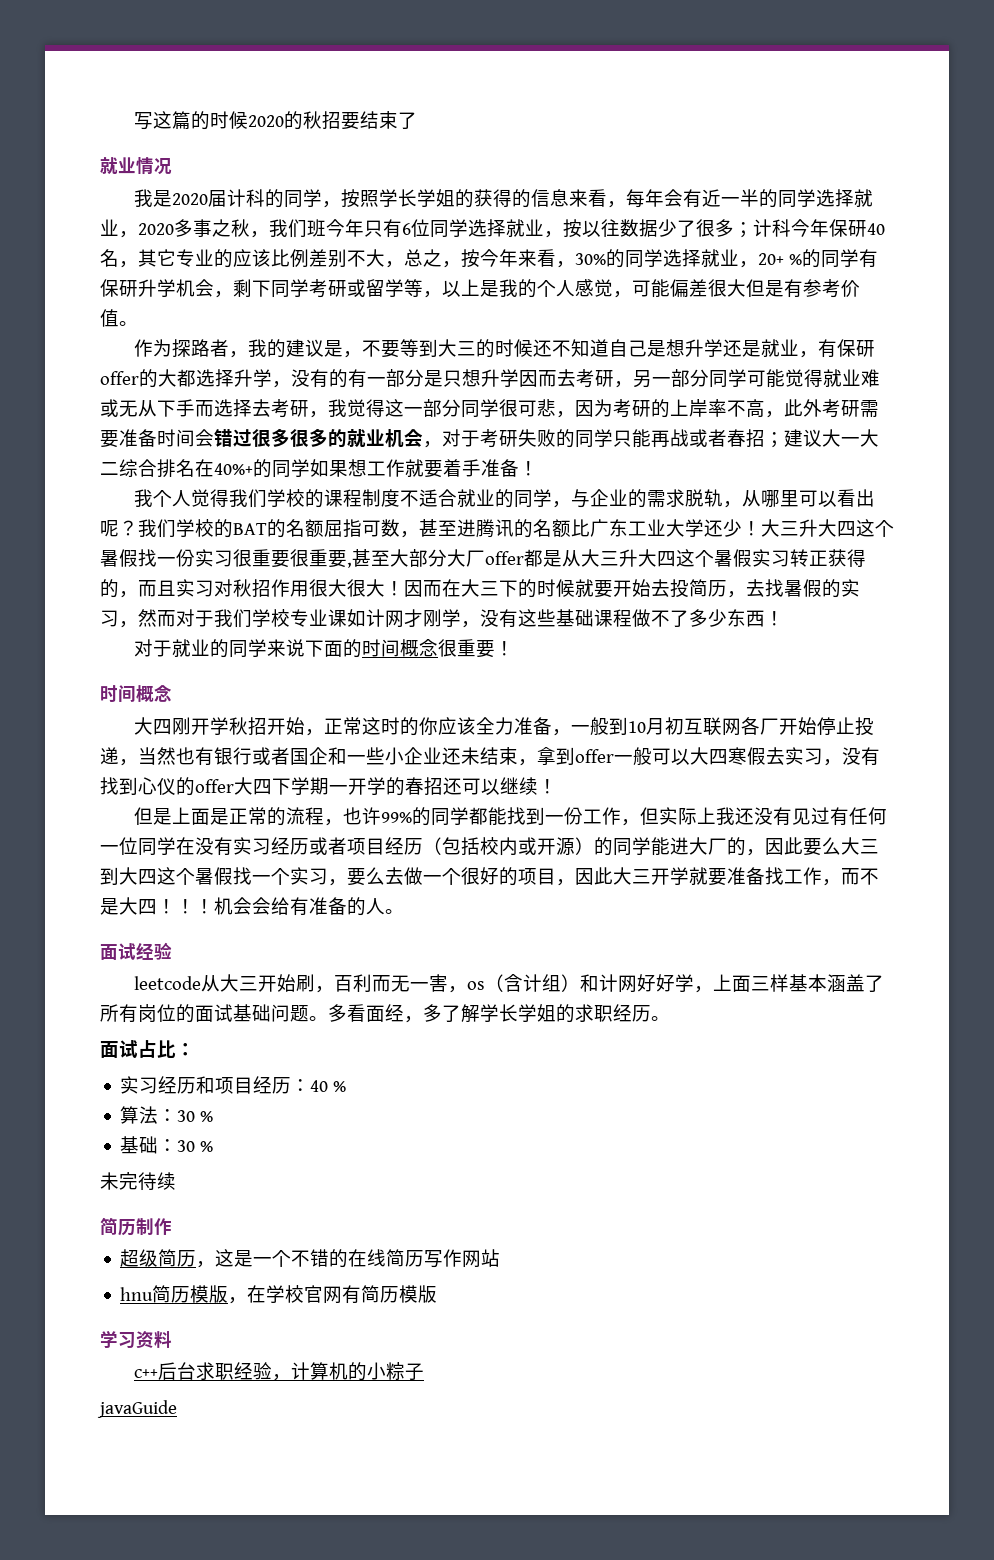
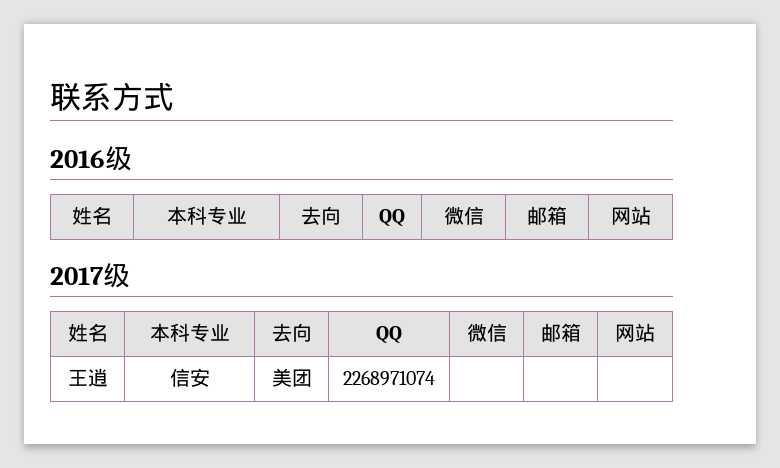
- 写这篇的时候2020的秋招要结束了
- 就业情况
- 我是2020届计科的同学，按照学长学姐的获得的信息来看，每年会有近一半的同学选择就业，2020多事之秋，我们班今年只有6位同学选择就业，按以往数据少了很多；计科今年保研40名，其它专业的应该比例差别不大，总之，按今年来看，30%的同学选择就业，20+ %的同学有保研升学机会，剩下同学考研或留学等，以上是我的个人感觉，可能偏差很大但是有参考价值。
- 作为探路者，我的建议是，不要等到大三的时候还不知道自己是想升学还是就业，有保研offer的大都选择升学，没有的有一部分是只想升学因而去考研，另一部分同学可能觉得就业难或无从下手而选择去考研，我觉得这一部分同学很可悲，因为考研的上岸率不高，此外考研需要准备时间会错过很多很多的就业机会，对于考研失败的同学只能再战或者春招；建议大一大二综合排名在40%+的同学如果想工作就要着手准备！
- 我个人觉得我们学校的课程制度不适合就业的同学，与企业的需求脱轨，从哪里可以看出呢？我们学校的BAT的名额屈指可数，甚至进腾讯的名额比广东工业大学还少！大三升大四这个暑假找一份实习很重要很重要,甚至大部分大厂offer都是从大三升大四这个暑假实习转正获得的，而且实习对秋招作用很大很大！因而在大三下的时候就要开始去投简历，去找暑假的实习，然而对于我们学校专业课如计网才刚学，没有这些基础课程做不了多少东西！
- 对于就业的同学来说下面的时间概念很重要！
- 时间概念
- 大四刚开学秋招开始，正常这时的你应该全力准备，一般到10月初互联网各厂开始停止投递，当然也有银行或者国企和一些小企业还未结束，拿到offer一般可以大四寒假去实习，没有找到心仪的offer大四下学期一开学的春招还可以继续！
- 但是上面是正常的流程，也许99%的同学都能找到一份工作，但实际上我还没有见过有任何一位同学在没有实习经历或者项目经历（包括校内或开源）的同学能进大厂的，因此要么大三到大四这个暑假找一个实习，要么去做一个很好的项目，因此大三开学就要准备找工作，而不是大四！！！机会会给有准备的人。
- 面试经验
- leetcode从大三开始刷，百利而无一害，os（含计组）和计网好好学，上面三样基本涵盖了所有岗位的面试基础问题。多看面经，多了解学长学姐的求职经历。
- 面试占比：
- 实习经历和项目经历：40 %
- 算法：30 %
- 基础：30 %
- 未完待续
- 简历制作
- 超级简历，这是一个不错的在线简历写作网站
- hnu简历模版，在学校官网有简历模版
- 学习资料
- c++后台求职经验，计算机的小粽子
- javaGuide
+ 联系方式
+ 2016级
+ 姓名 | 本科专业 | 去向 | QQ | 微信 | 邮箱 | 网站
+ 2017级
+ 姓名 | 本科专业 | 去向 | QQ | 微信 | 邮箱 | 网站
+ 王逍 | 信安 | 美团 | 2268971074 | | |

